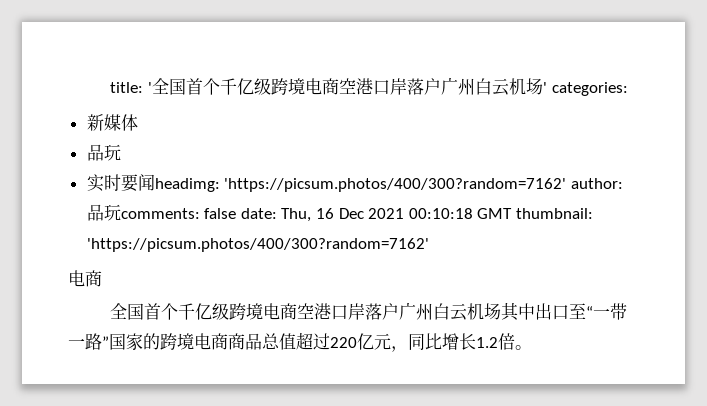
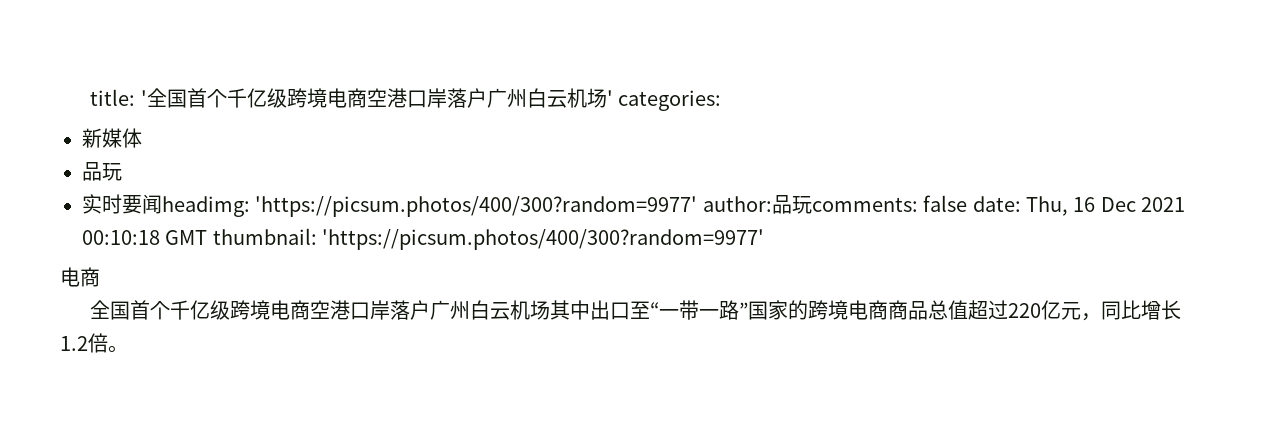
- 实时要闻headimg: 'https://picsum.photos/400/300?random=7162' author:品玩comments: false date: Thu, 16 Dec 2021 00:10:18 GMT thumbnail: 'https://picsum.photos/400/300?random=7162'
+ 实时要闻headimg: 'https://picsum.photos/400/300?random=9977' author:品玩comments: false date: Thu, 16 Dec 2021 00:10:18 GMT thumbnail: 'https://picsum.photos/400/300?random=9977'

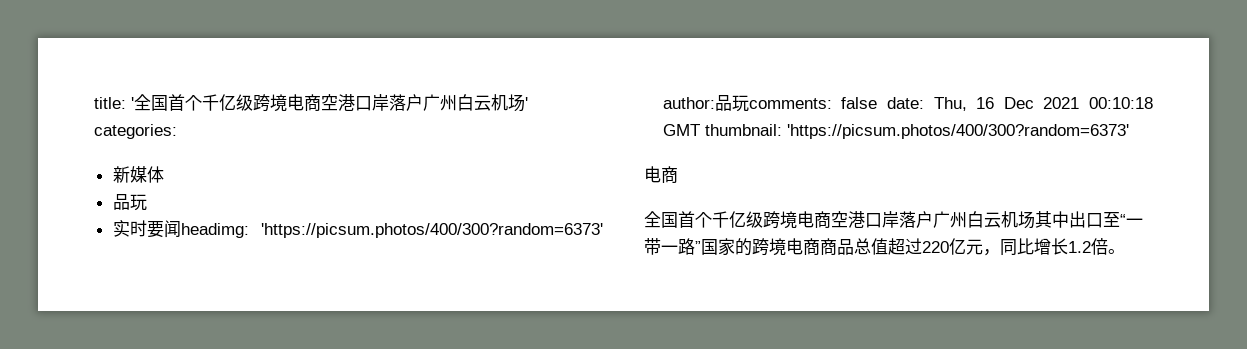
- 实时要闻headimg: 'https://picsum.photos/400/300?random=9977' author:品玩comments: false date: Thu, 16 Dec 2021 00:10:18 GMT thumbnail: 'https://picsum.photos/400/300?random=9977'
+ 实时要闻headimg: 'https://picsum.photos/400/300?random=6373' author:品玩comments: false date: Thu, 16 Dec 2021 00:10:18 GMT thumbnail: 'https://picsum.photos/400/300?random=6373'

